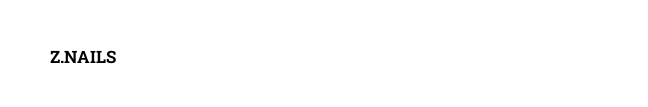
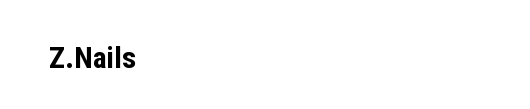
- Z.NAILS
+ Z.Nails

